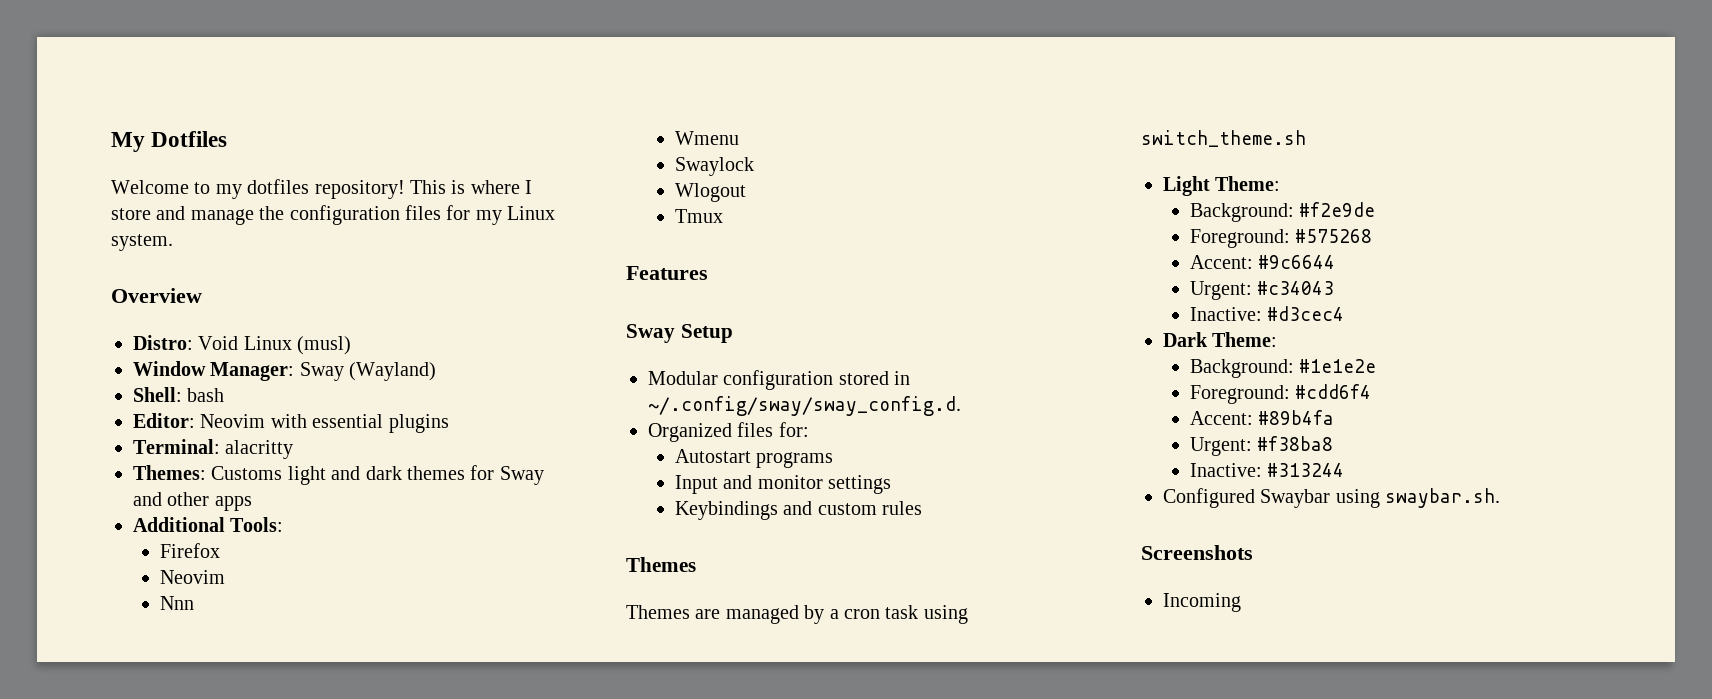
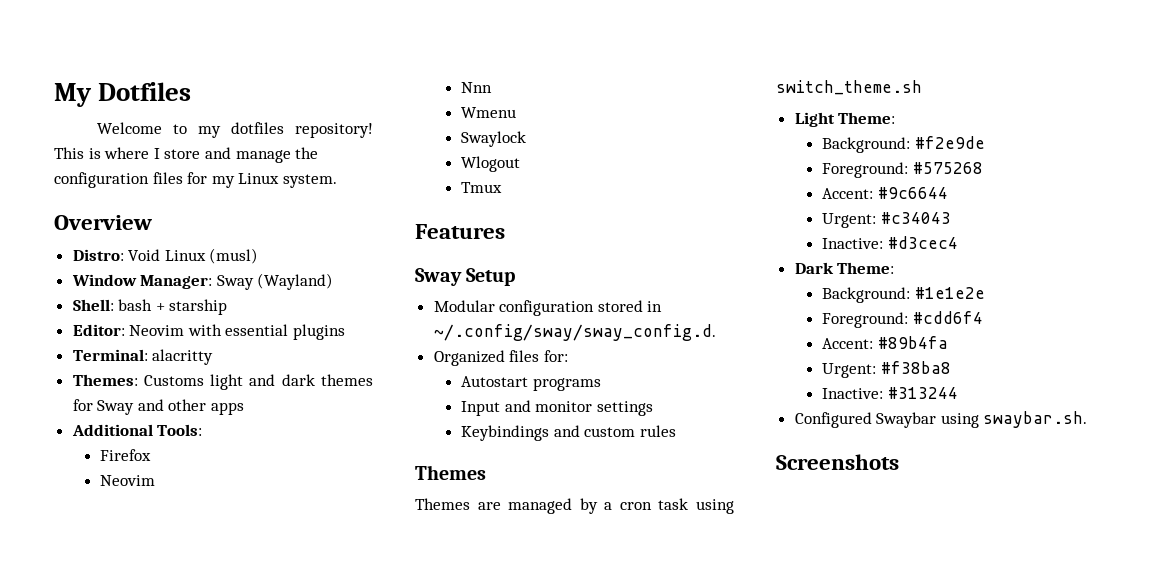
- Shell: bash
+ Shell: bash + starship
- Incoming

